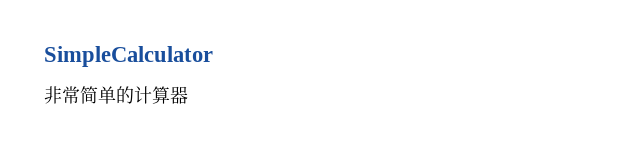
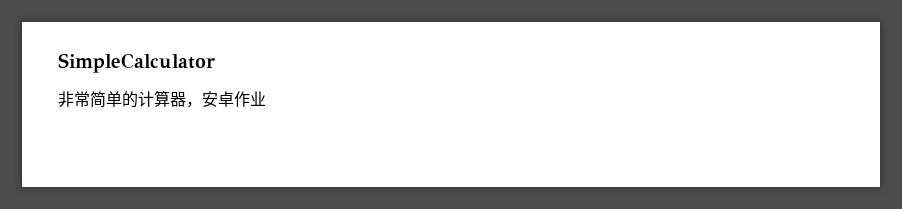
- 非常简单的计算器
+ 非常简单的计算器，安卓作业

